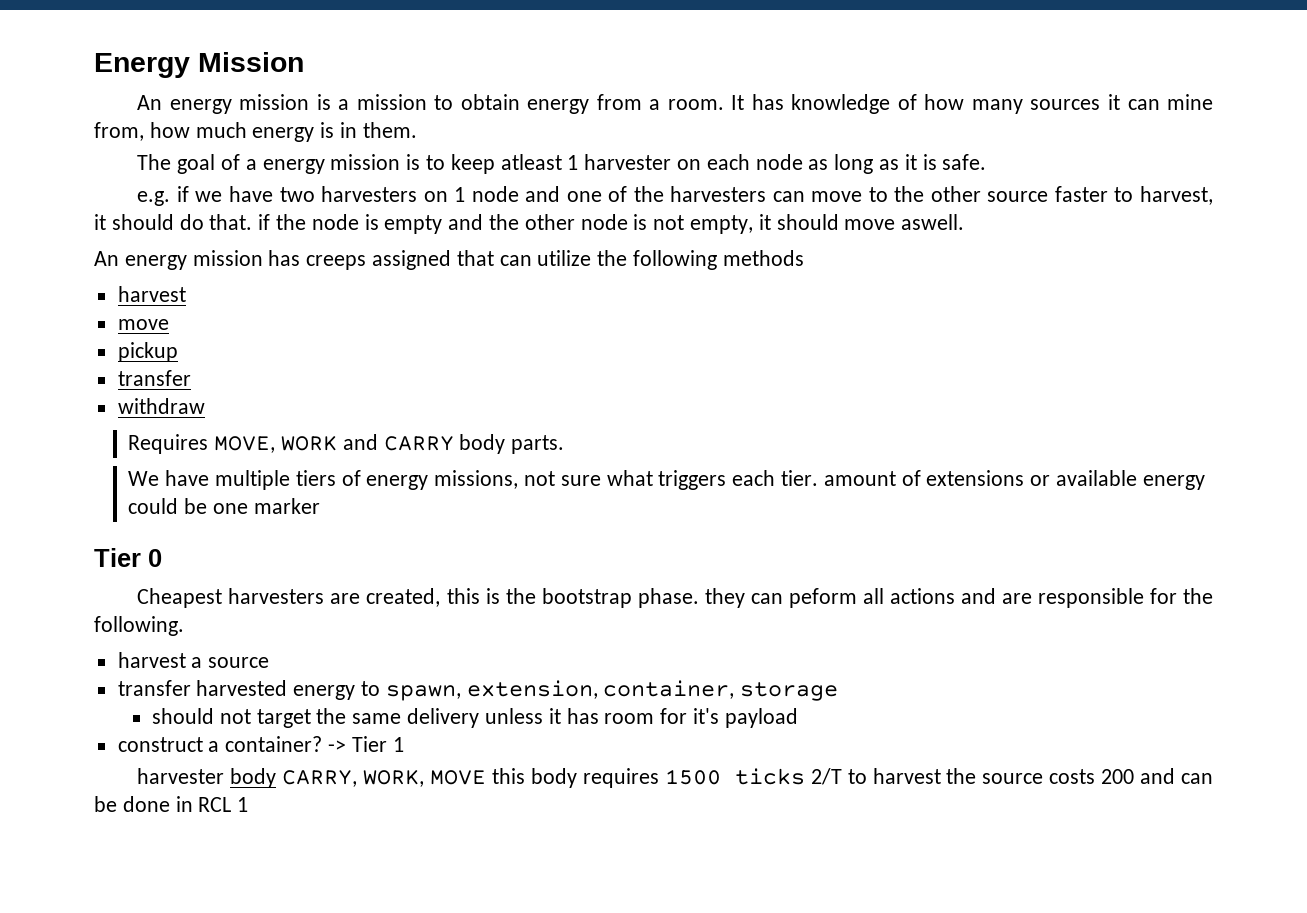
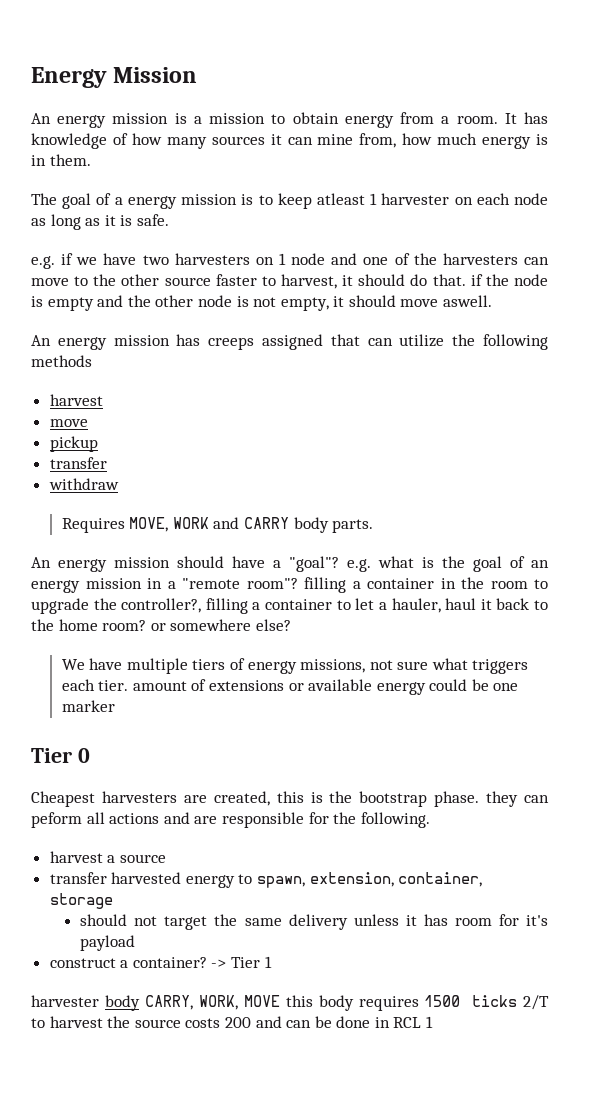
+ An energy mission should have a "goal"? e.g. what is the goal of an energy mission in a "remote room"? filling a container in the room to upgrade the controller?, filling a container to let a hauler, haul it back to the home room? or somewhere else?

